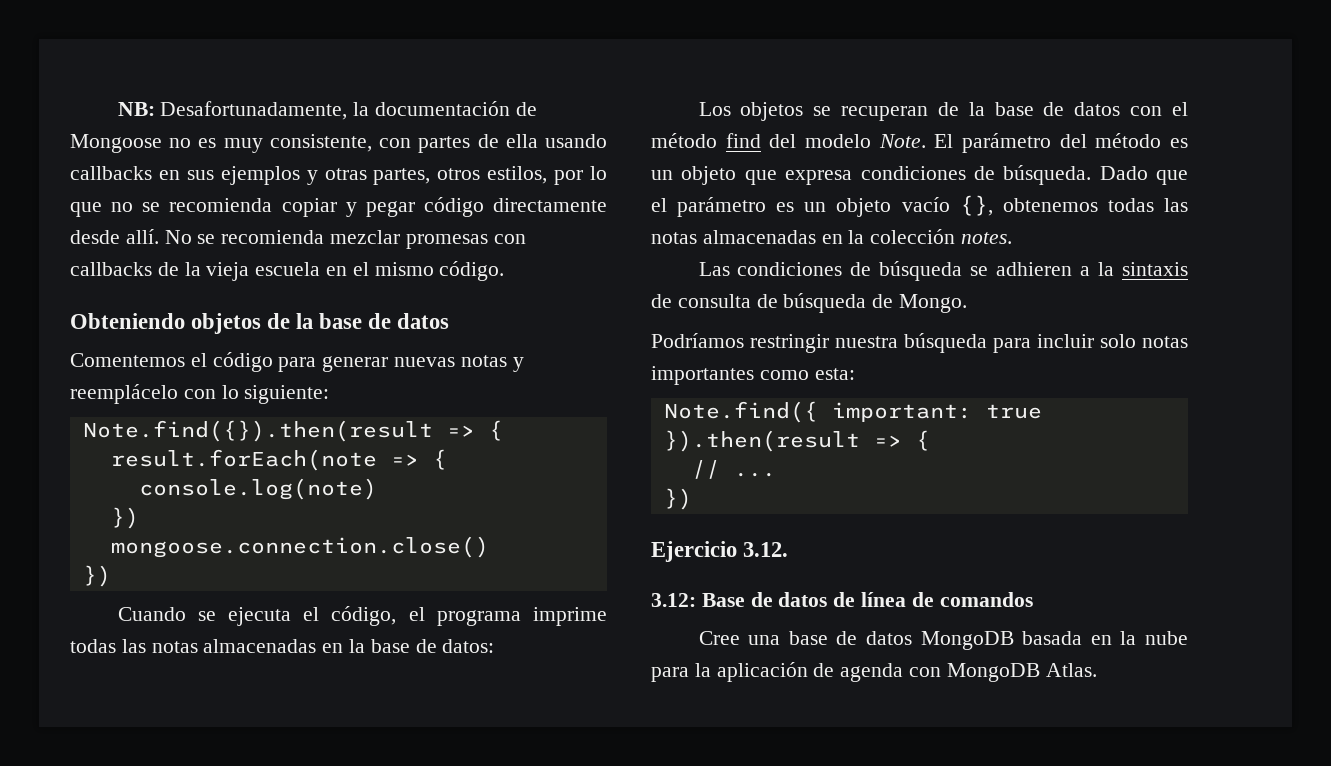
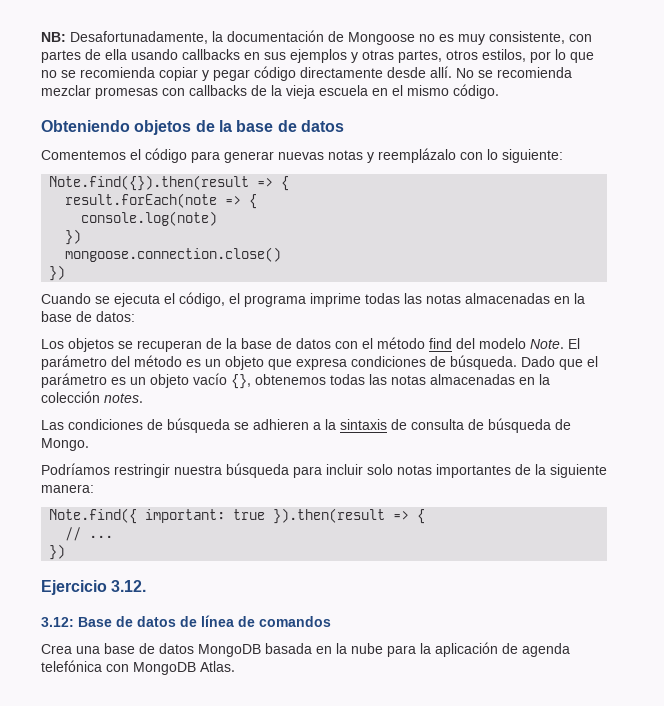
- Comentemos el código para generar nuevas notas y reemplácelo con lo siguiente:
+ Comentemos el código para generar nuevas notas y reemplázalo con lo siguiente:
- Podríamos restringir nuestra búsqueda para incluir solo notas importantes como esta:
+ Podríamos restringir nuestra búsqueda para incluir solo notas importantes de la siguiente manera:
- Cree una base de datos MongoDB basada en la nube para la aplicación de agenda con MongoDB Atlas.
+ Crea una base de datos MongoDB basada en la nube para la aplicación de agenda telefónica con MongoDB Atlas.

